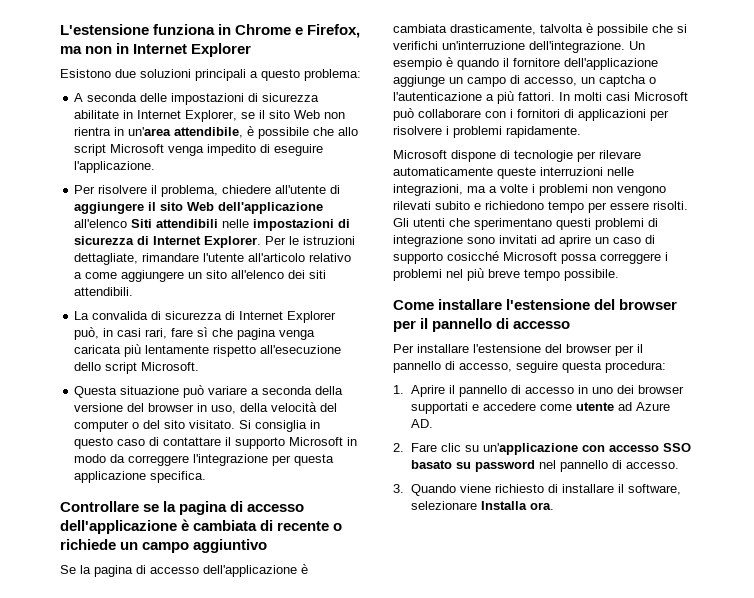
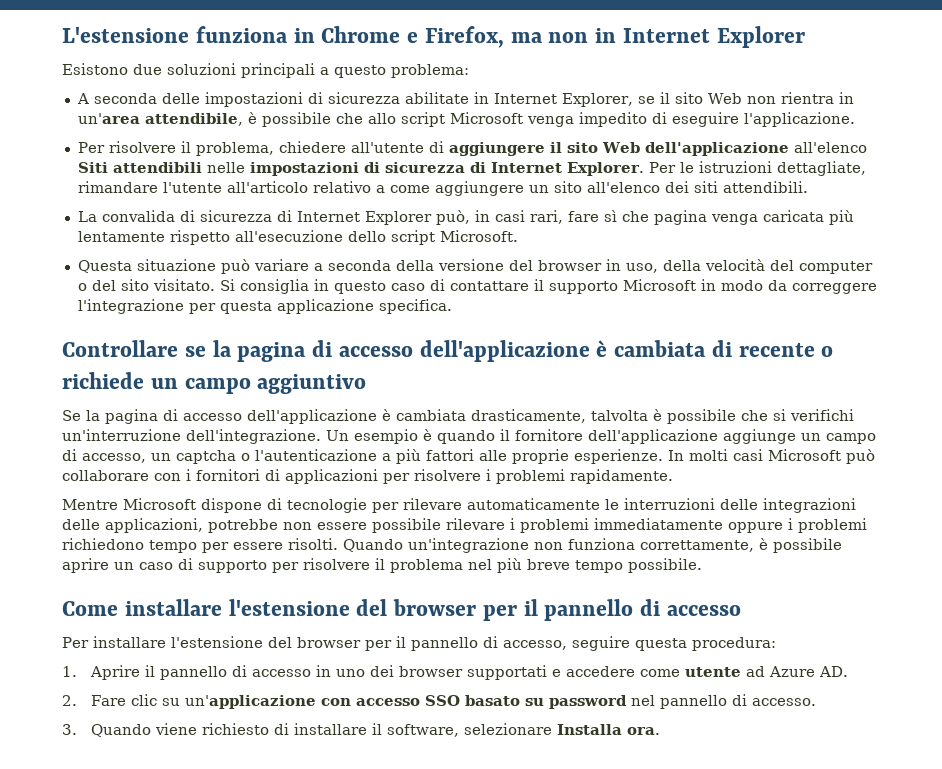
- Un esempio è quando il fornitore dell'applicazione aggiunge un campo di accesso, un captcha o l'autenticazione a più fattori.
+ Un esempio è quando il fornitore dell'applicazione aggiunge un campo di accesso, un captcha o l'autenticazione a più fattori alle proprie esperienze.
- Microsoft dispone di tecnologie per rilevare automaticamente queste interruzioni nelle integrazioni, ma a volte i problemi non vengono rilevati subito e richiedono tempo per essere risolti.
+ Mentre Microsoft dispone di tecnologie per rilevare automaticamente le interruzioni delle integrazioni delle applicazioni, potrebbe non essere possibile rilevare i problemi immediatamente oppure i problemi richiedono tempo per essere risolti.
- Gli utenti che sperimentano questi problemi di integrazione sono invitati ad aprire un caso di supporto cosicché Microsoft possa correggere i problemi nel più breve tempo possibile.
+ Quando un'integrazione non funziona correttamente, è possibile aprire un caso di supporto per risolvere il problema nel più breve tempo possibile.

